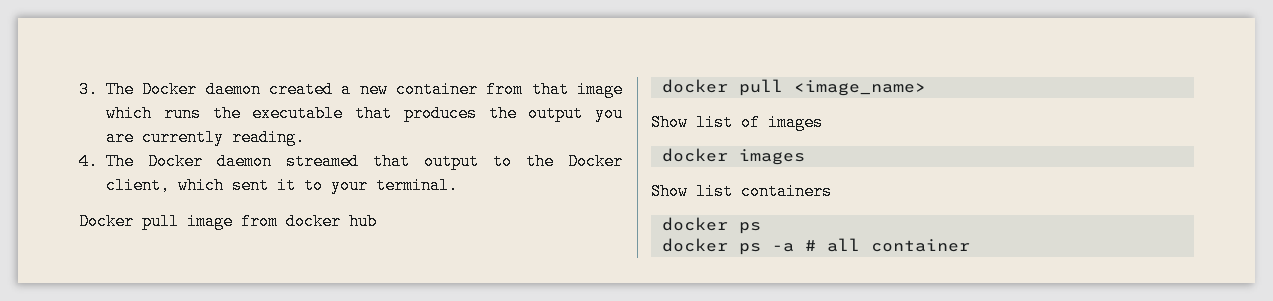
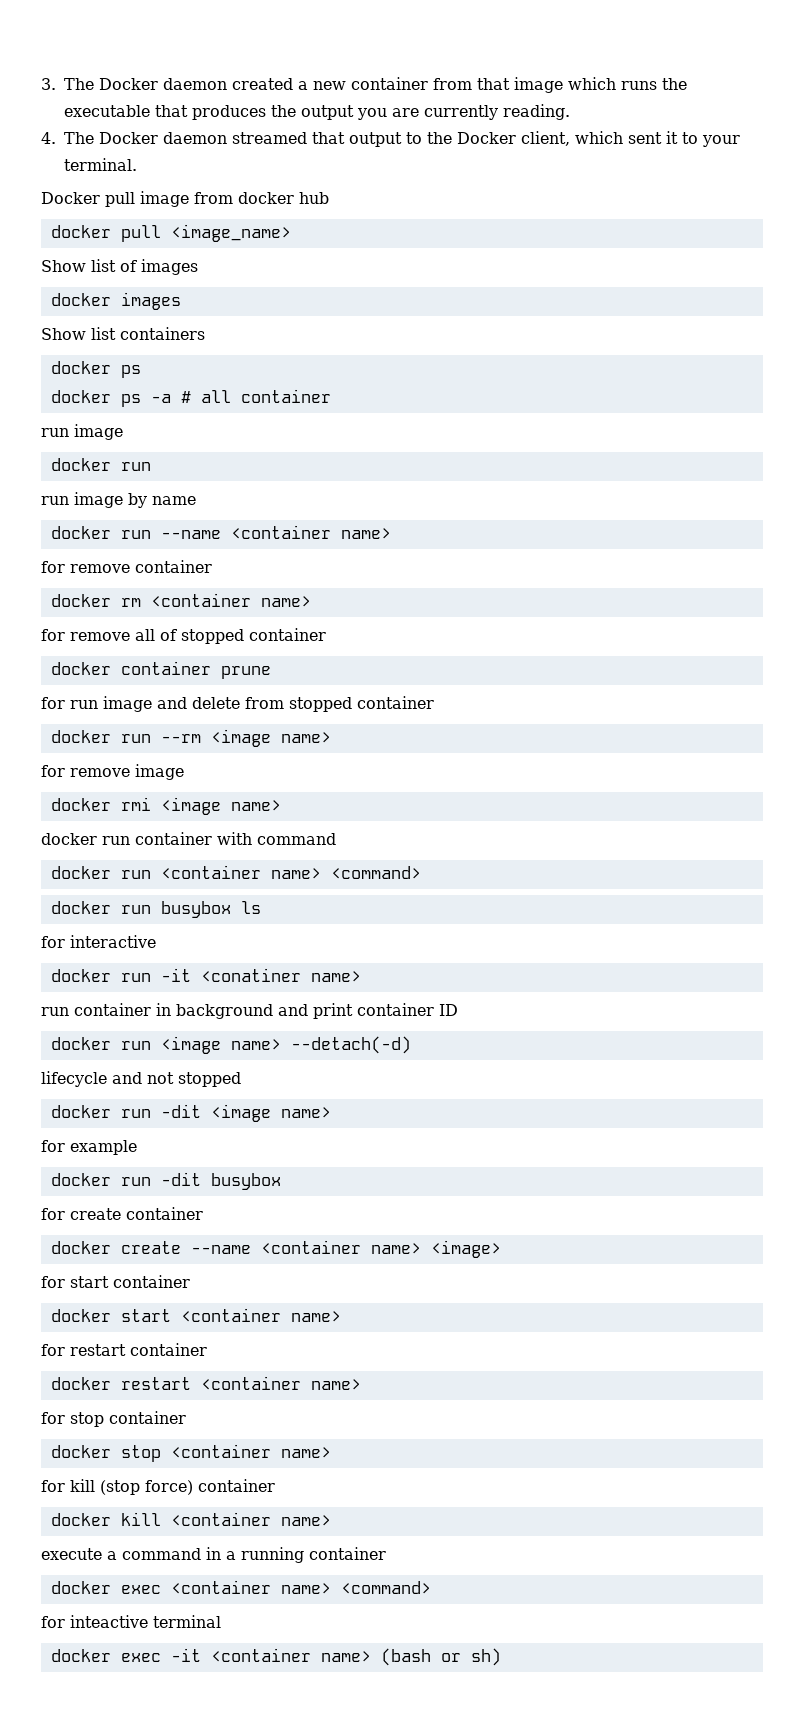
  docker ps -a # all container
+ run image
+ docker run
+ run image by name
+ docker run --name <container name>
+ for remove container
+ docker rm <container name>
+ for remove all of stopped container
+ docker container prune
+ for run image and delete from stopped container
+ docker run --rm <image name>
+ for remove image
+ docker rmi <image name>
+ docker run container with command
+ docker run <container name> <command>
+ docker run busybox ls
+ for interactive
+ docker run -it <conatiner name>
+ run container in background and print container ID
+ docker run <image name> --detach(-d)
+ lifecycle and not stopped
+ docker run -dit <image name>
+ for example
+ docker run -dit busybox
+ for create container
+ docker create --name <container name> <image>
+ for start container
+ docker start <container name>
+ for restart container
+ docker restart <container name>
+ for stop container
+ docker stop <container name>
+ for kill (stop force) container
+ docker kill <container name>
+ execute a command in a running container
+ docker exec <container name> <command>
+ for inteactive terminal
+ docker exec -it <container name> (bash or sh)

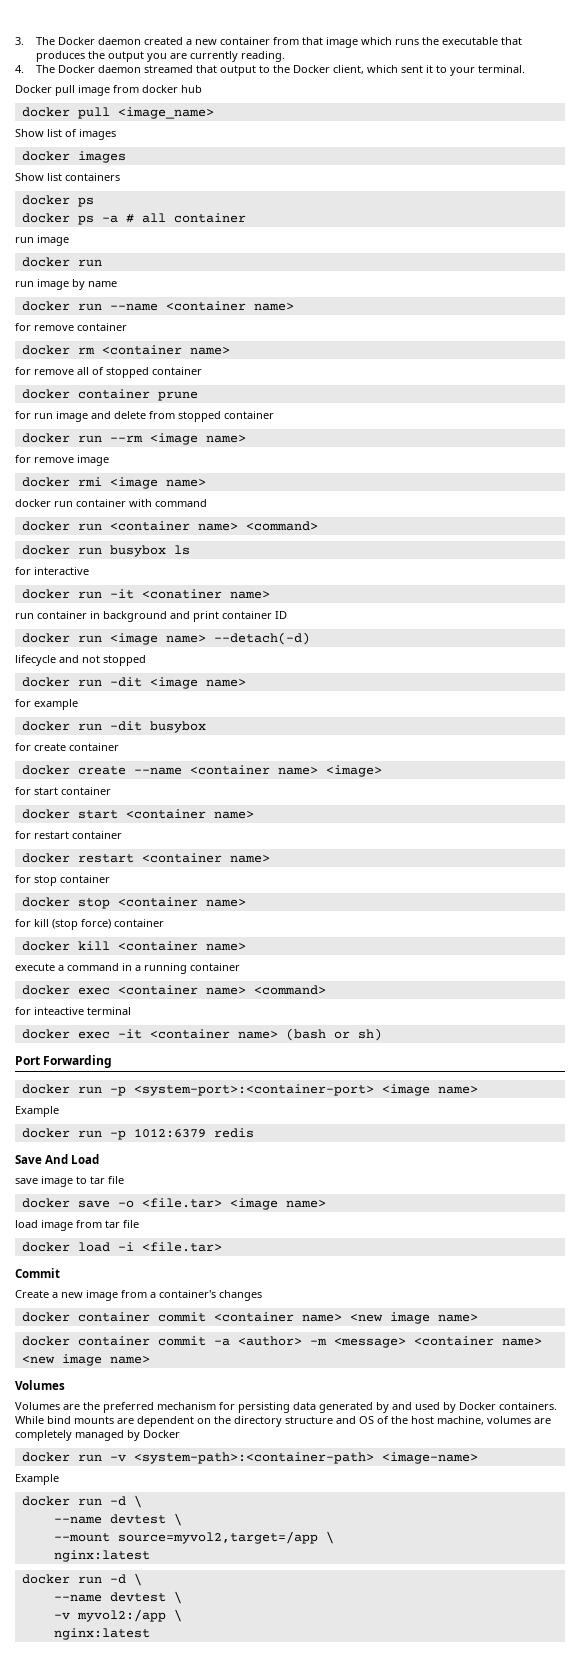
+ Port Forwarding
+ docker run -p <system-port>:<container-port> <image name>
+ Example
+ docker run -p 1012:6379 redis
+ Save And Load
+ save image to tar file
+ docker save -o <file.tar> <image name>
+ load image from tar file
+ docker load -i <file.tar>
+ Commit
+ Create a new image from a container's changes
+ docker container commit <container name> <new image name>
+ docker container commit -a <author> -m <message> <container name> <new image name>
+ Volumes
+ Volumes are the preferred mechanism for persisting data generated by and used by Docker containers. While bind mounts are dependent on the directory structure and OS of the host machine, volumes are completely managed by Docker
+ docker run -v <system-path>:<container-path> <image-name>
+ Example
+ docker run -d \
+ --name devtest \
+ --mount source=myvol2,target=/app \
+ nginx:latest
+ docker run -d \
+ --name devtest \
+ -v myvol2:/app \
+ nginx:latest

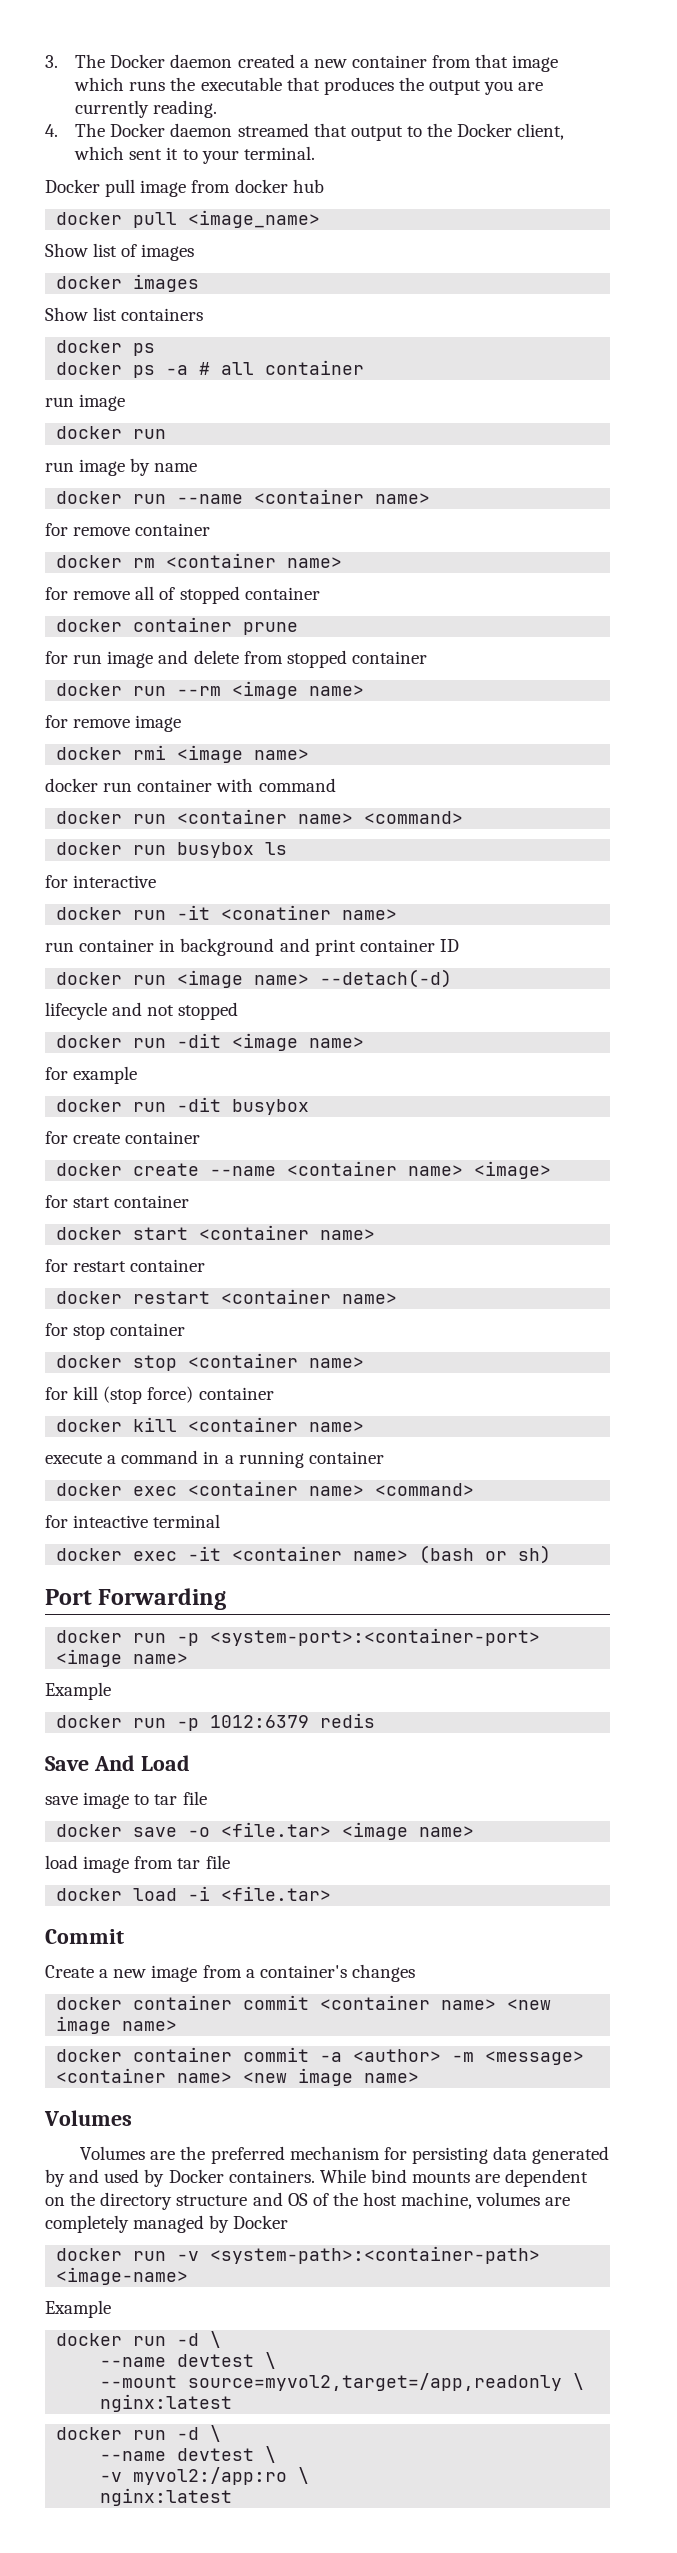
- --mount source=myvol2,target=/app \
+ --mount source=myvol2,target=/app,readonly \
- -v myvol2:/app \
+ -v myvol2:/app:ro \

